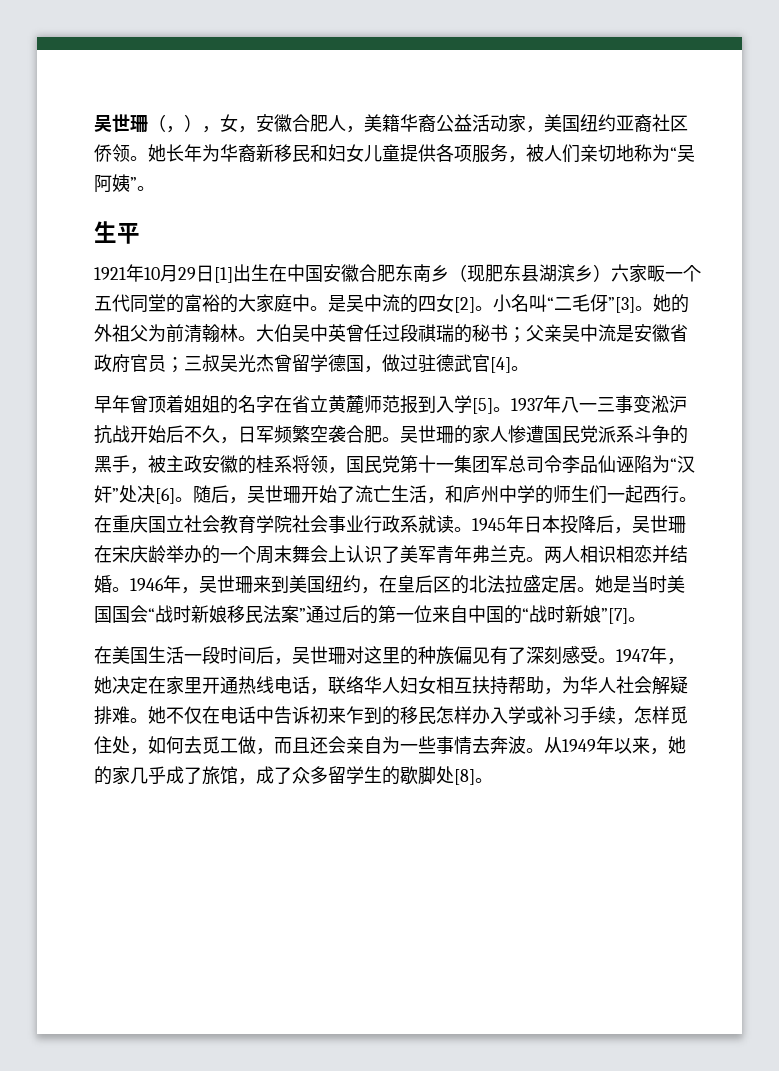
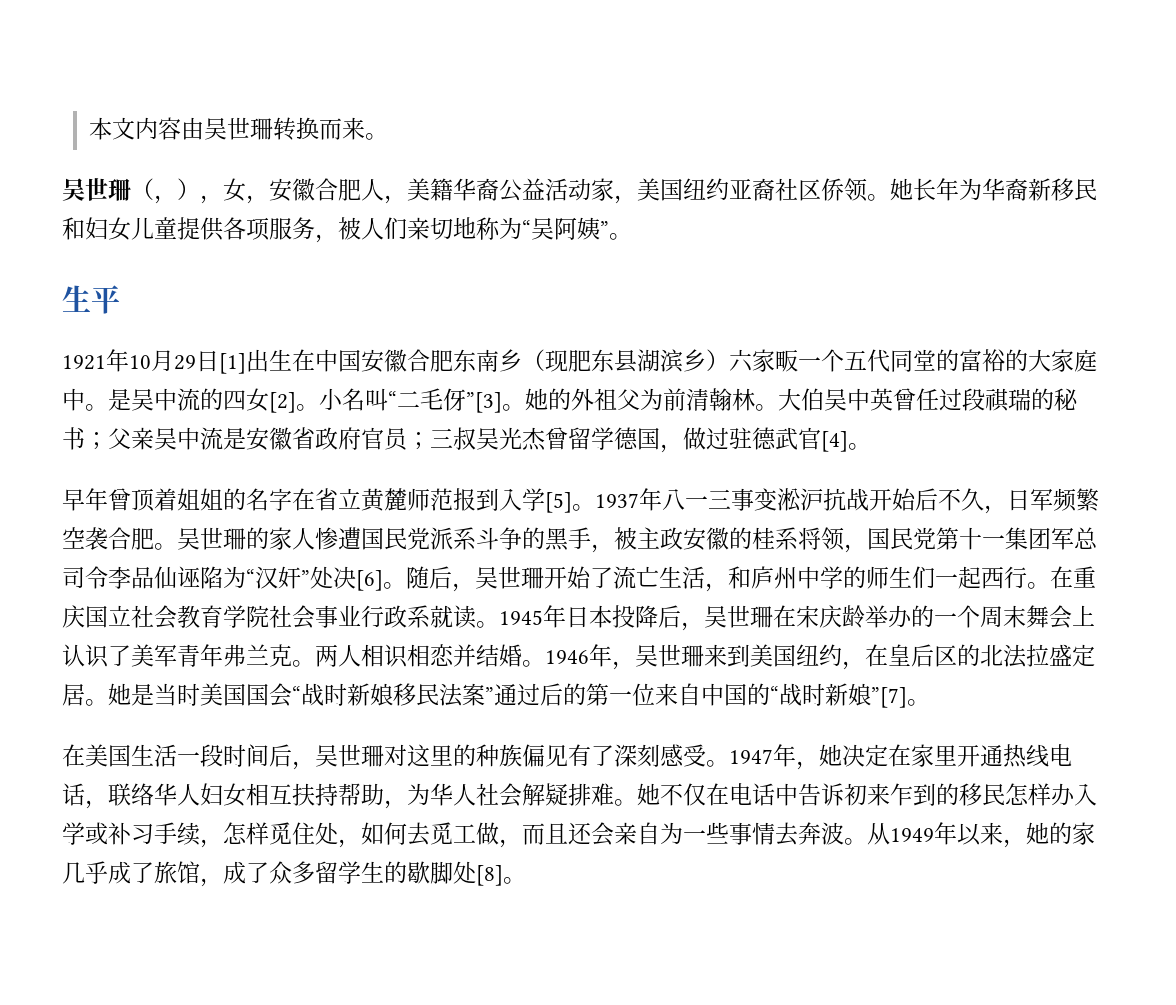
+ 本文内容由吴世珊转换而来。

